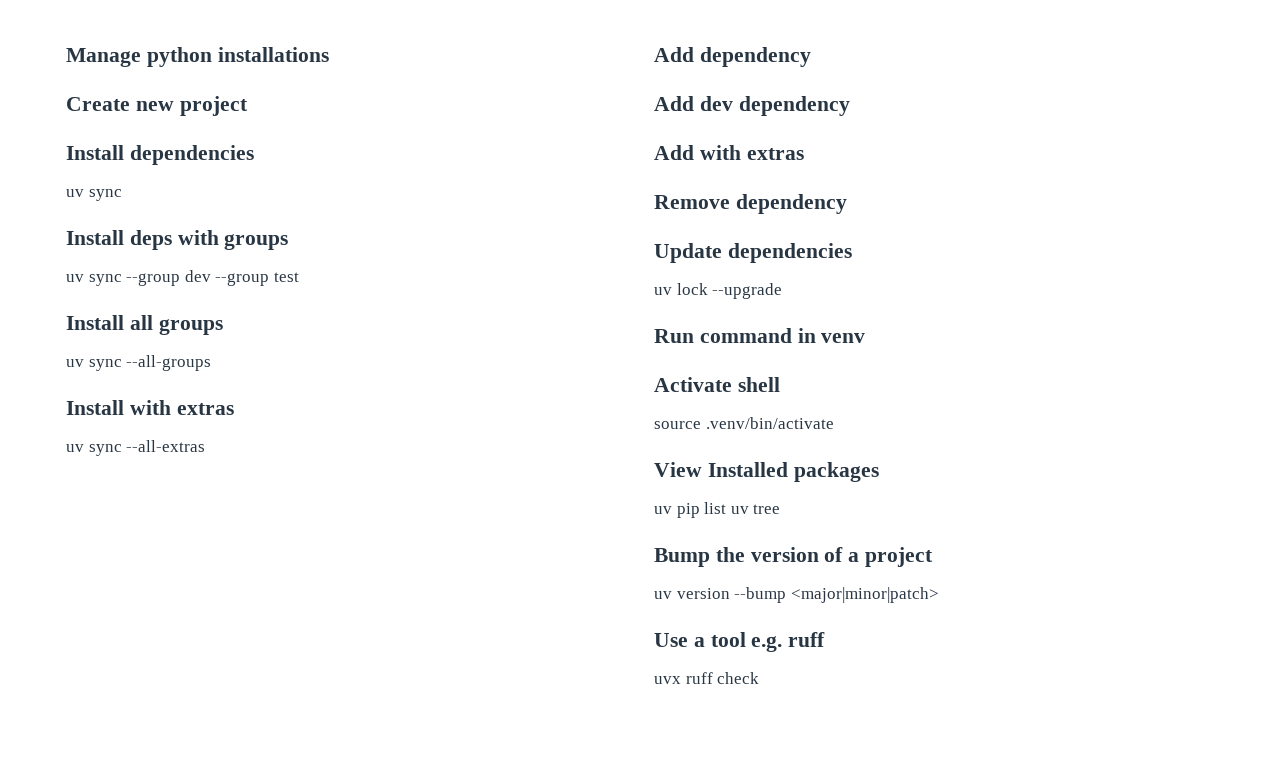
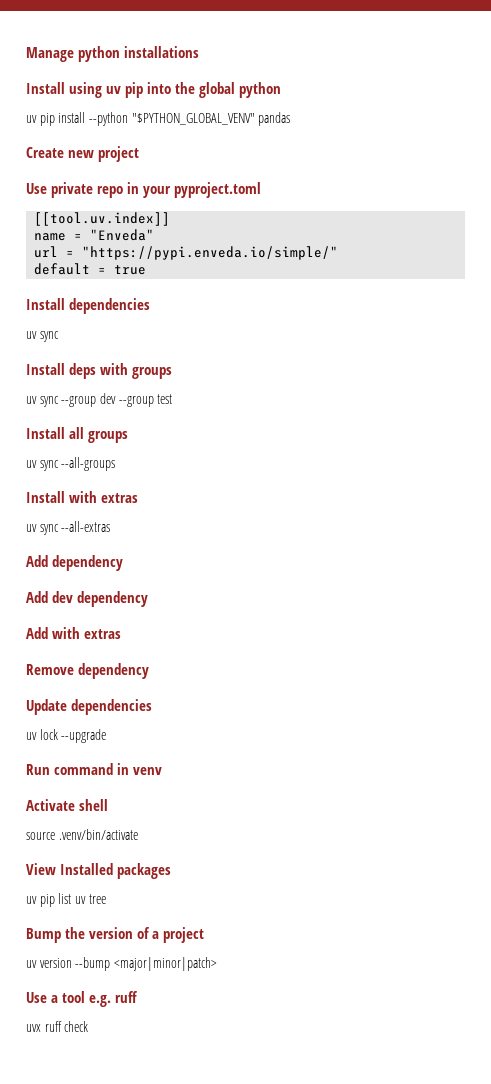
+ Install using uv pip into the global python
+ uv pip install --python "$PYTHON_GLOBAL_VENV" pandas
  Create new project
+ Use private repo in your pyproject.toml
+ [[tool.uv.index]]
+ name = "Enveda"
+ url = "https://pypi.enveda.io/simple/"
+ default = true

